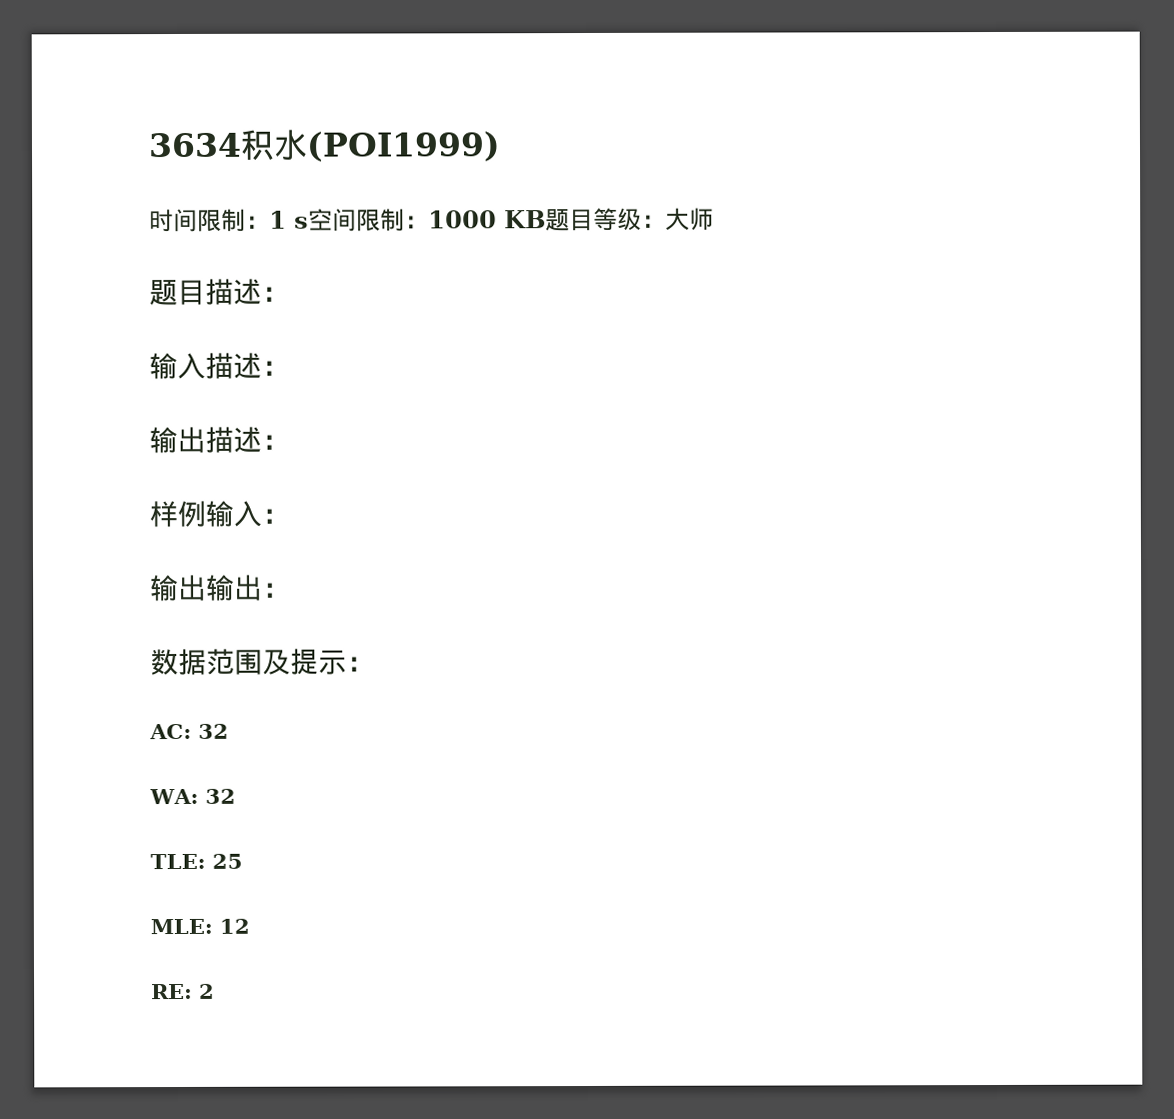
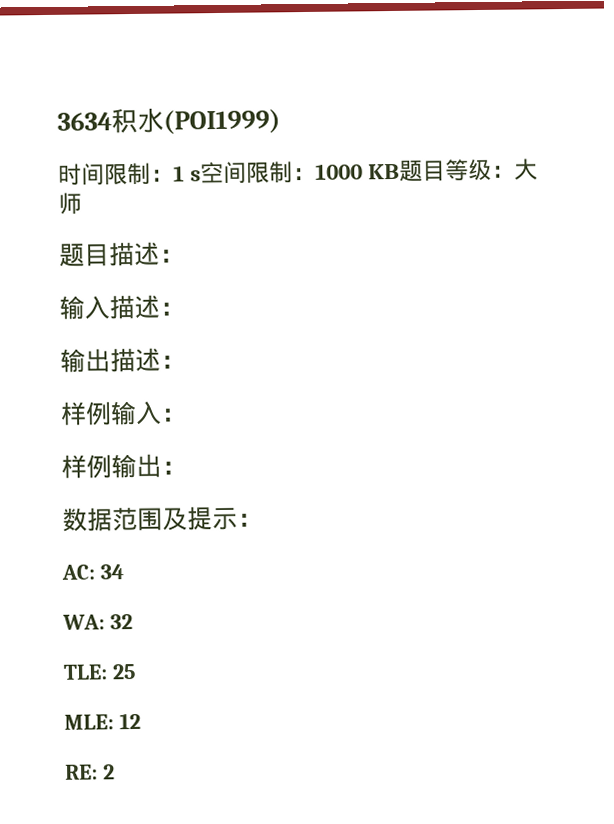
- 输出输出：
+ 样例输出：
- AC: 32
+ AC: 34

